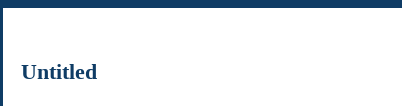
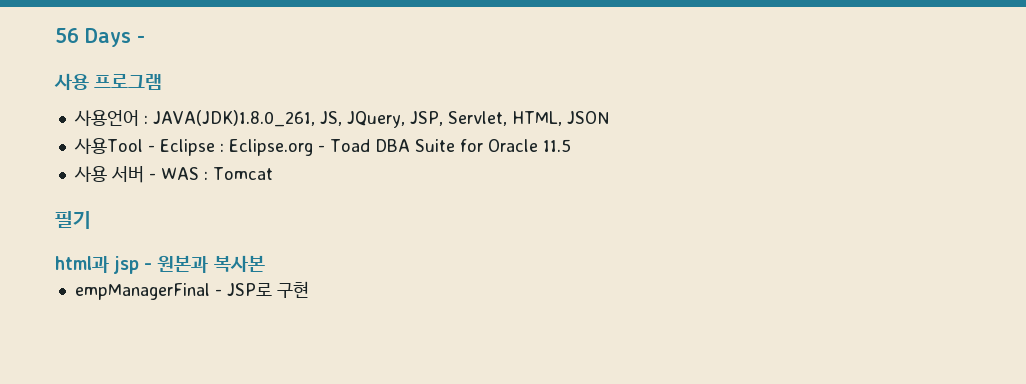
- Untitled
+ 56 Days -
+ 사용 프로그램
+ 사용언어 : JAVA(JDK)1.8.0_261, JS, JQuery, JSP, Servlet, HTML, JSON
+ 사용Tool - Eclipse : Eclipse.org - Toad DBA Suite for Oracle 11.5
+ 사용 서버 - WAS : Tomcat
+ 필기
+ html과 jsp - 원본과 복사본
+ empManagerFinal - JSP로 구현

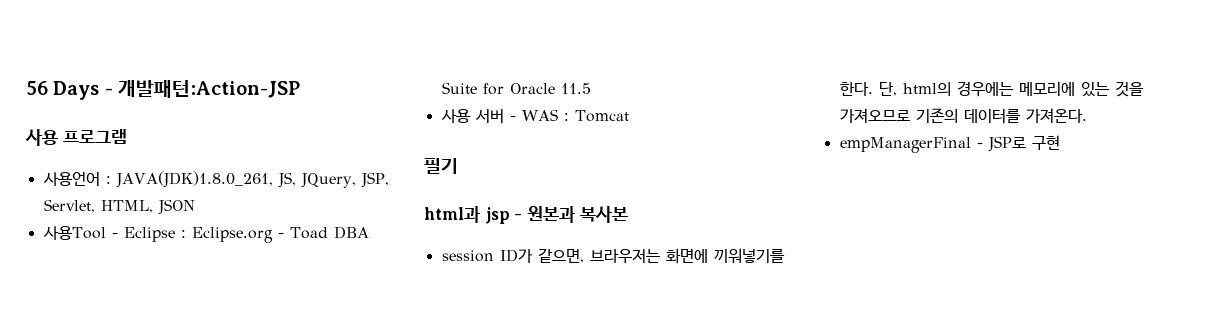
- 56 Days -
+ 56 Days - 개발패턴:Action-JSP
+ session ID가 같으면, 브라우저는 화면에 끼워넣기를 한다. 단, html의 경우에는 메모리에 있는 것을 가져오므로 기존의 데이터를 가져온다.

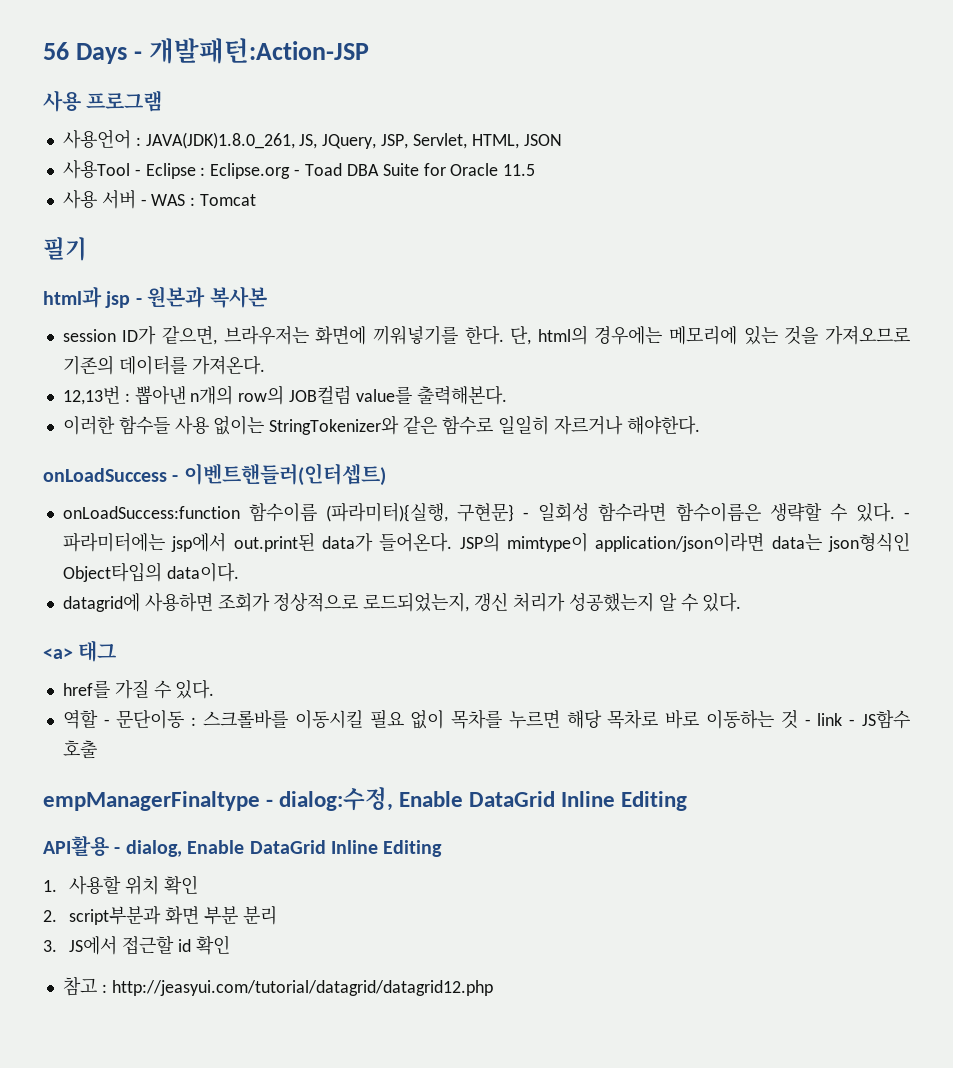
- empManagerFinal - JSP로 구현
+ 12,13번 : 뽑아낸 n개의 row의 JOB컬럼 value를 출력해본다.
+ 이러한 함수들 사용 없이는 StringTokenizer와 같은 함수로 일일히 자르거나 해야한다.
+ onLoadSuccess - 이벤트핸들러(인터셉트)
+ onLoadSuccess:function 함수이름 (파라미터){실행, 구현문} - 일회성 함수라면 함수이름은 생략할 수 있다. - 파라미터에는 jsp에서 out.print된 data가 들어온다. JSP의 mimtype이 application/json이라면 data는 json형식인 Object타입의 data이다.
+ datagrid에 사용하면 조회가 정상적으로 로드되었는지, 갱신 처리가 성공했는지 알 수 있다.
+ <a> 태그
+ href를 가질 수 있다.
+ 역할 - 문단이동 : 스크롤바를 이동시킬 필요 없이 목차를 누르면 해당 목차로 바로 이동하는 것 - link - JS함수 호출
+ empManagerFinaltype - dialog:수정, Enable DataGrid Inline Editing
+ API활용 - dialog, Enable DataGrid Inline Editing
+ 1. 사용할 위치 확인
+ 2. script부분과 화면 부분 분리
+ 3. JS에서 접근할 id 확인
+ 참고 : http://jeasyui.com/tutorial/datagrid/datagrid12.php

